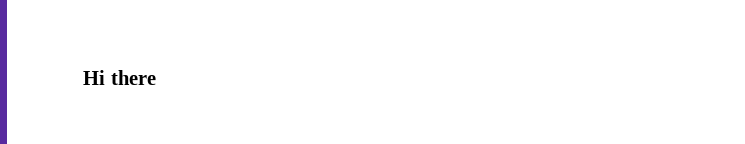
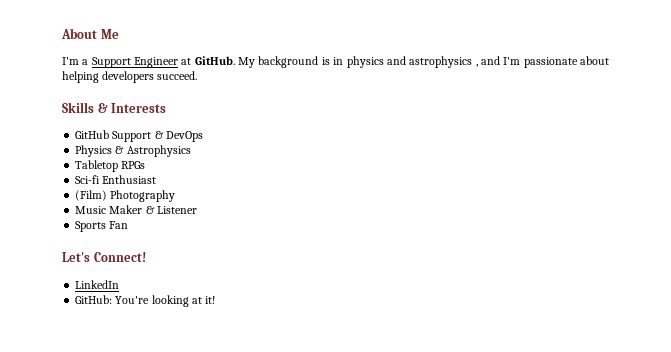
- Hi there
+ About Me
+ I'm a Support Engineer at GitHub. My background is in physics and astrophysics , and I'm passionate about helping developers succeed.
+ Skills & Interests
+ GitHub Support & DevOps
+ Physics & Astrophysics
+ Tabletop RPGs
+ Sci-fi Enthusiast
+ (Film) Photography
+ Music Maker & Listener
+ Sports Fan
+ Let's Connect!
+ LinkedIn
+ GitHub: You're looking at it!

